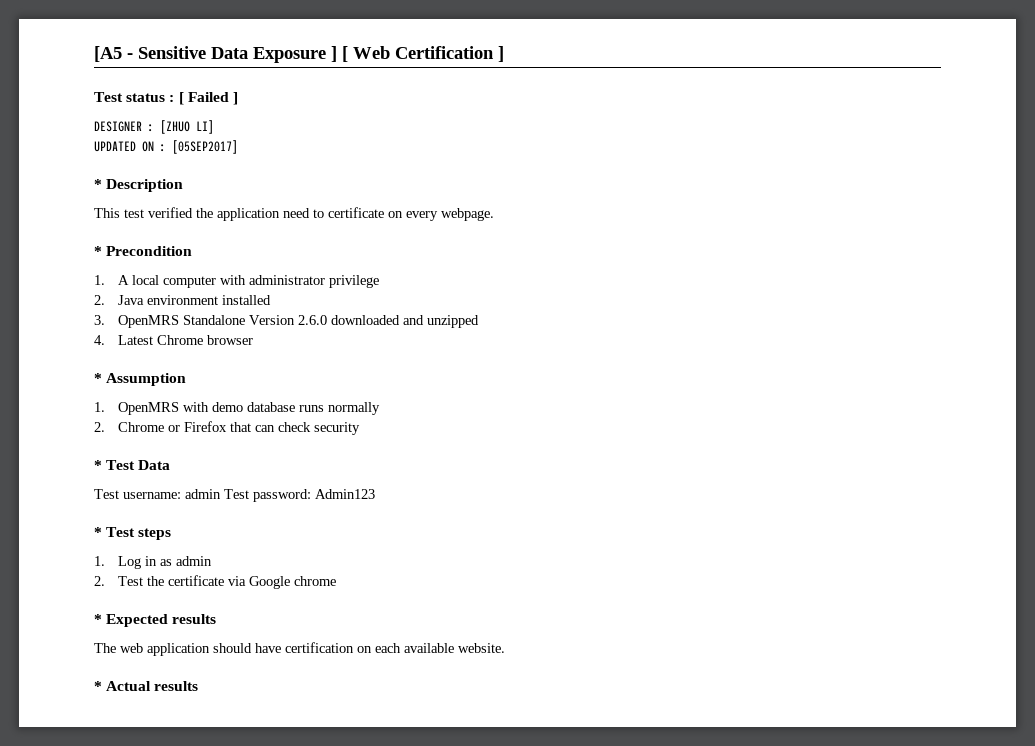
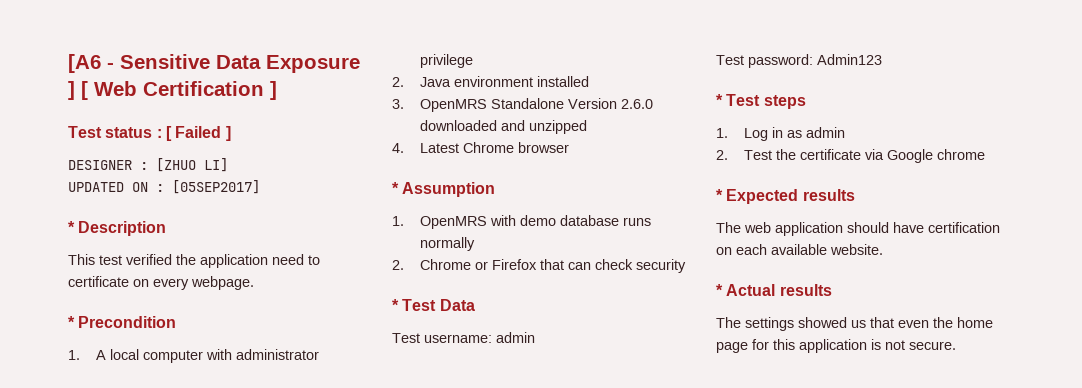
- [A5 - Sensitive Data Exposure ] [ Web Certification ]
+ [A6 - Sensitive Data Exposure ] [ Web Certification ]
- Test username: admin Test password: Admin123
+ Test username: admin
+ Test password: Admin123
+ The settings showed us that even the home page for this application is not secure.

